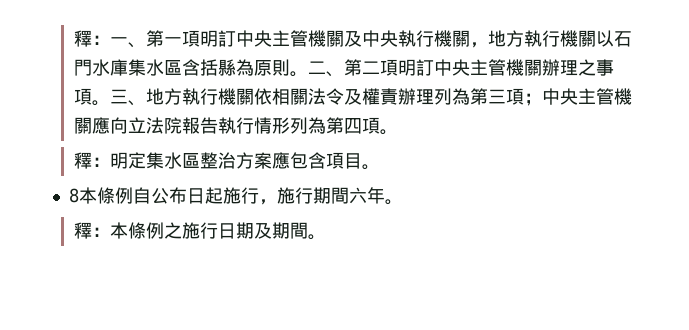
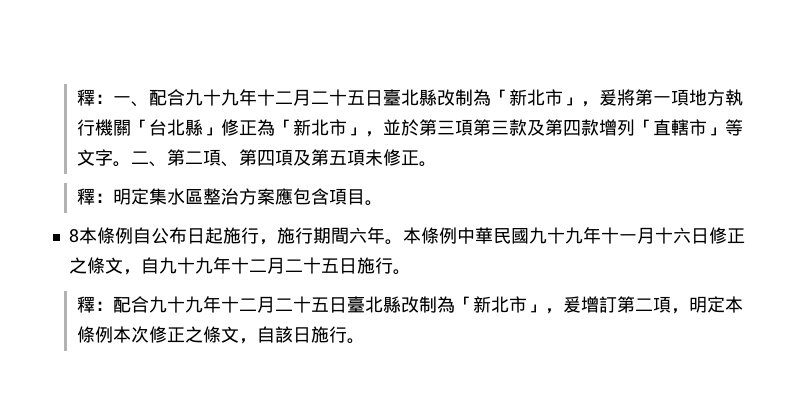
- 釋：一、第一項明訂中央主管機關及中央執行機關，地方執行機關以石門水庫集水區含括縣為原則。二、第二項明訂中央主管機關辦理之事項。三、地方執行機關依相關法令及權責辦理列為第三項；中央主管機關應向立法院報告執行情形列為第四項。
+ 釋：一、配合九十九年十二月二十五日臺北縣改制為「新北市」，爰將第一項地方執行機關「台北縣」修正為「新北市」，並於第三項第三款及第四款增列「直轄市」等文字。二、第二項、第四項及第五項未修正。
- 8本條例自公布日起施行，施行期間六年。
- 釋：本條例之施行日期及期間。
+ 8本條例自公布日起施行，施行期間六年。本條例中華民國九十九年十一月十六日修正之條文，自九十九年十二月二十五日施行。
+ 釋：配合九十九年十二月二十五日臺北縣改制為「新北市」，爰增訂第二項，明定本條例本次修正之條文，自該日施行。

